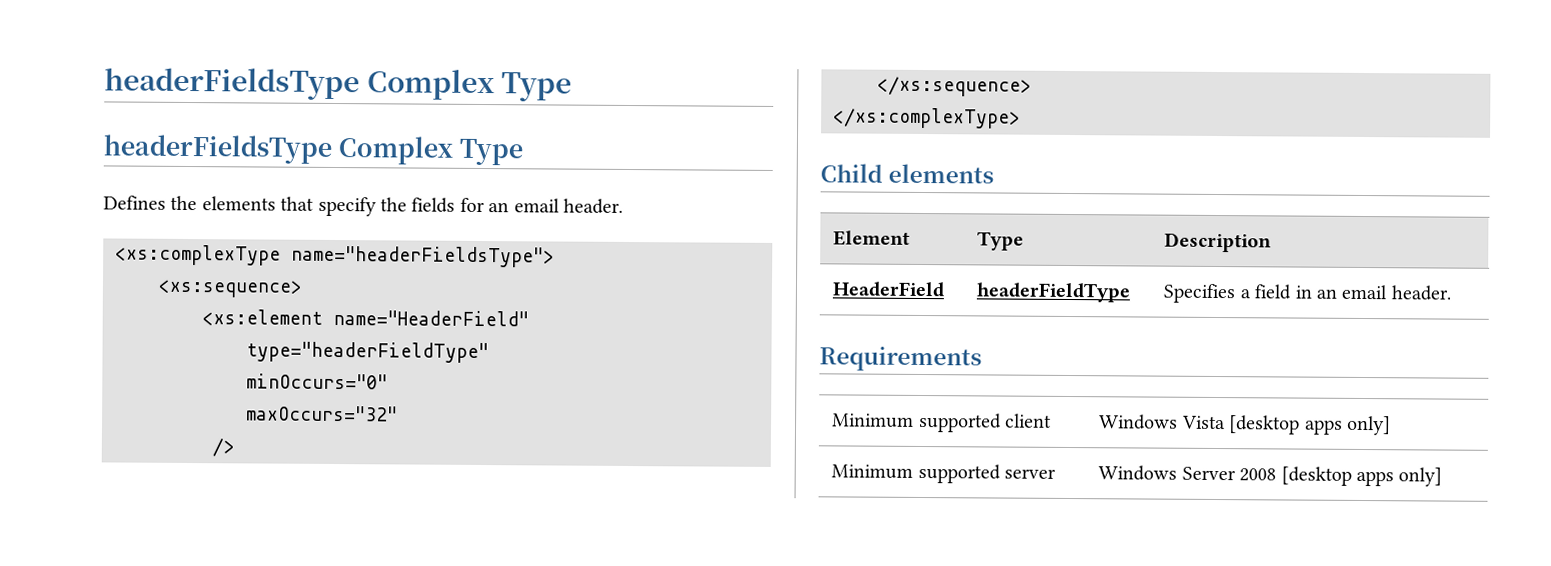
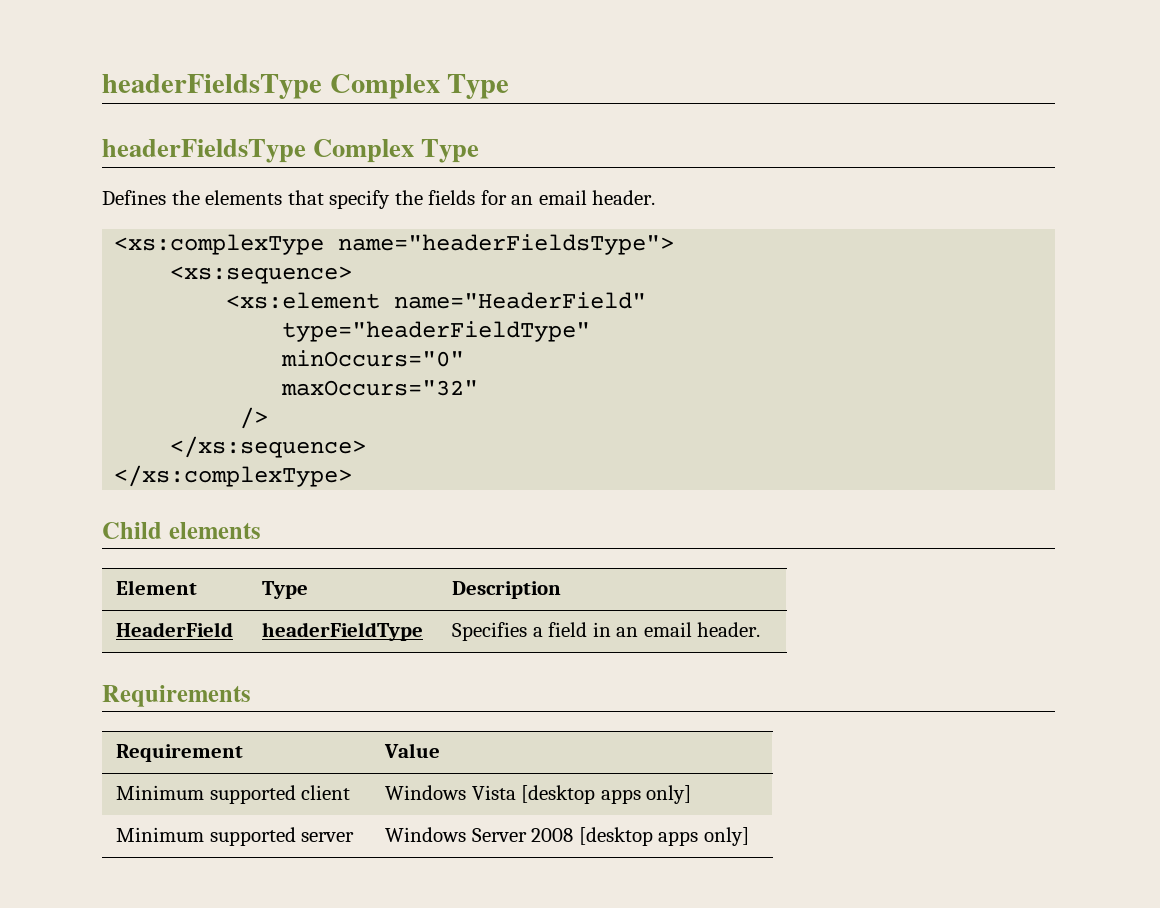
+ Requirement | Value

